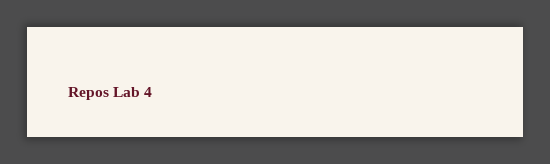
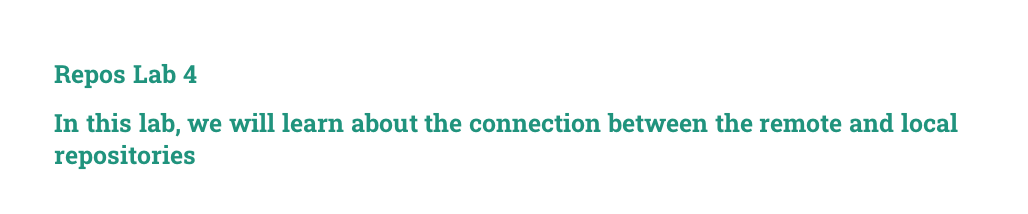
+ In this lab, we will learn about the connection between the remote and local repositories

